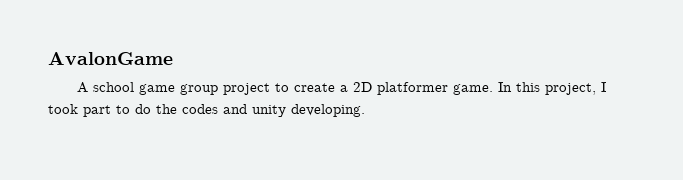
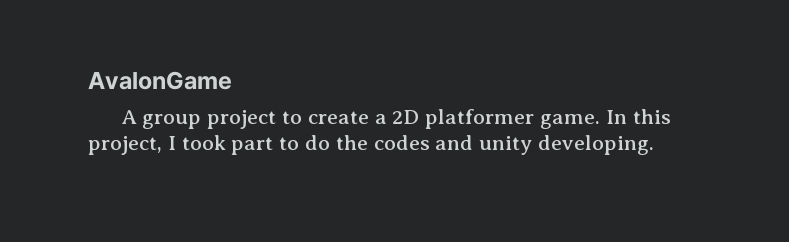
- A school game group project to create a 2D platformer game.
+ A group project to create a 2D platformer game.

